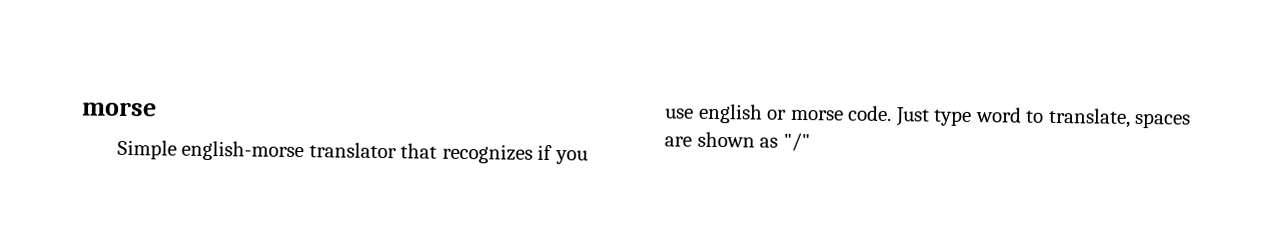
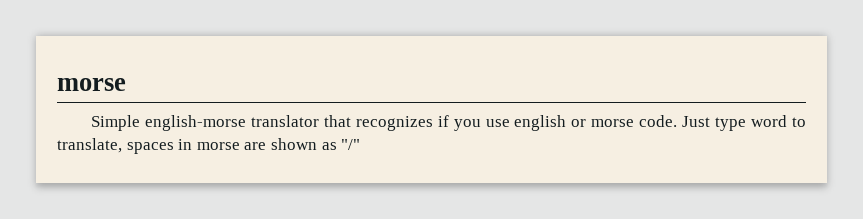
- Just type word to translate, spaces are shown as "/"
+ Just type word to translate, spaces in morse are shown as "/"

